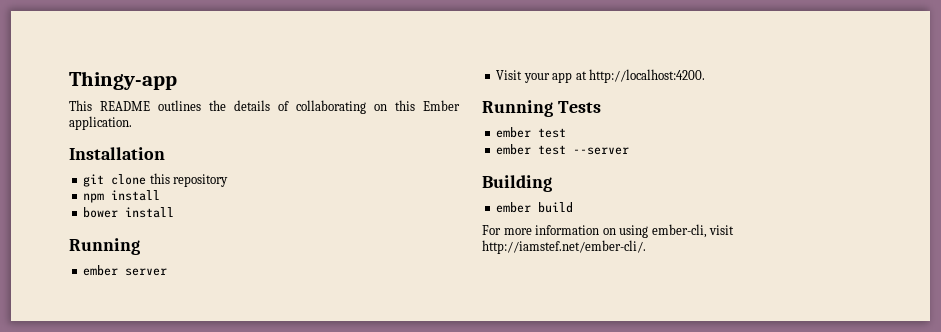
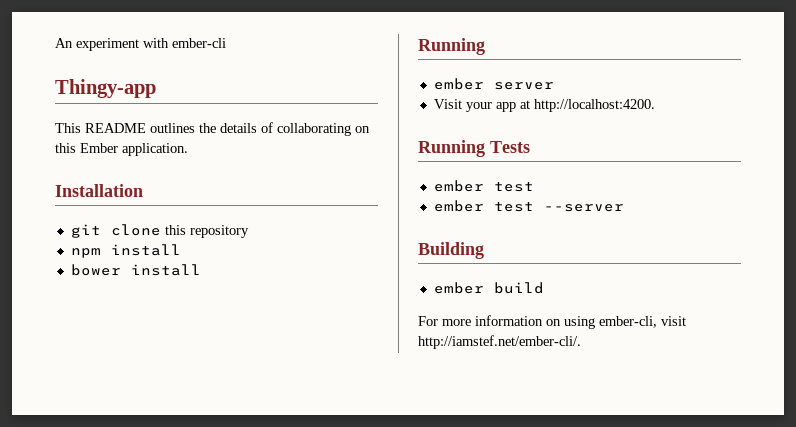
+ An experiment with ember-cli

